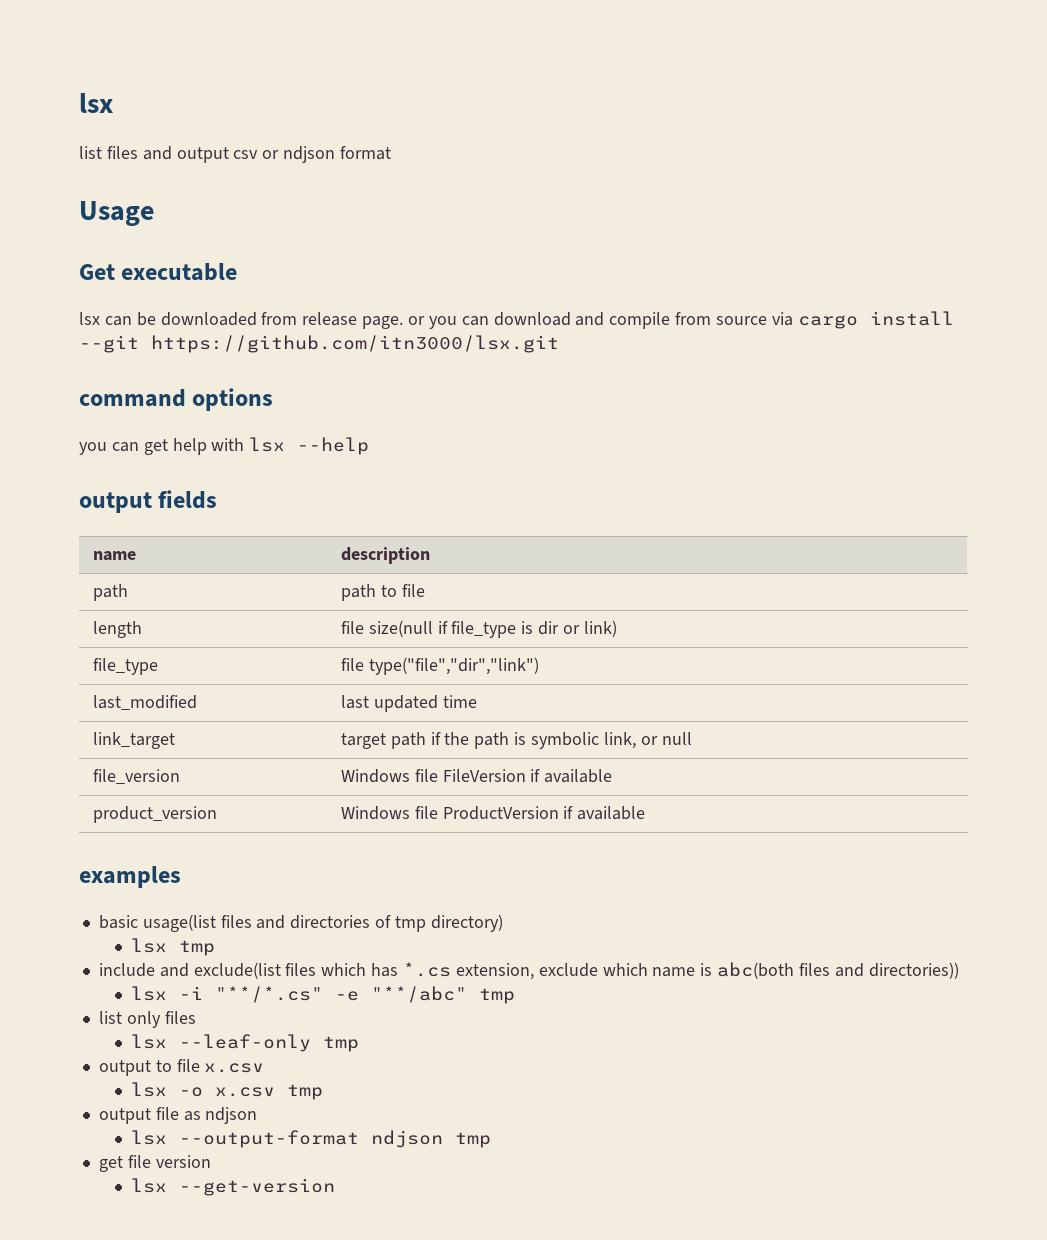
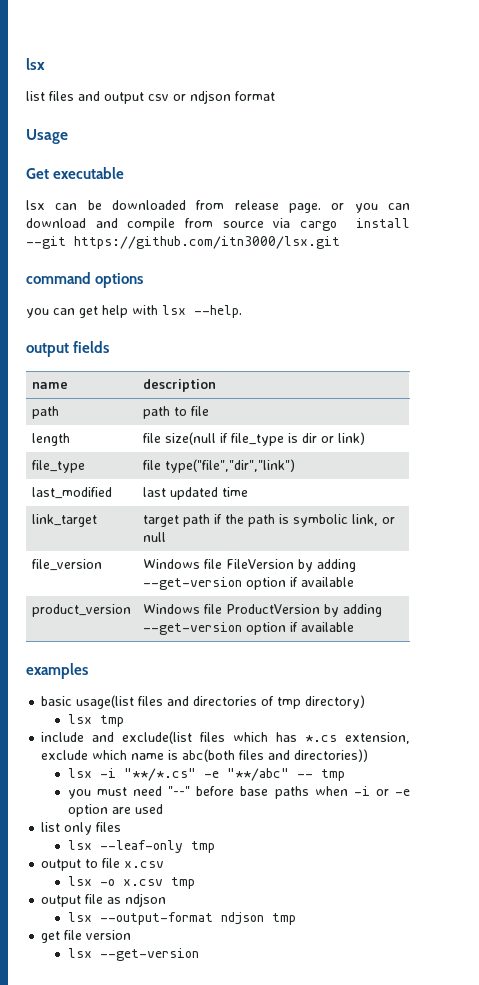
- you can get help with lsx --help
+ you can get help with lsx --help.
- file_version | Windows file FileVersion if available
+ file_version | Windows file FileVersion by adding --get-version option if available
- product_version | Windows file ProductVersion if available
+ product_version | Windows file ProductVersion by adding --get-version option if available
- lsx -i "**/*.cs" -e "**/abc" tmp
+ lsx -i "**/*.cs" -e "**/abc" -- tmp
+ you must need "--" before base paths when -i or -e option are used

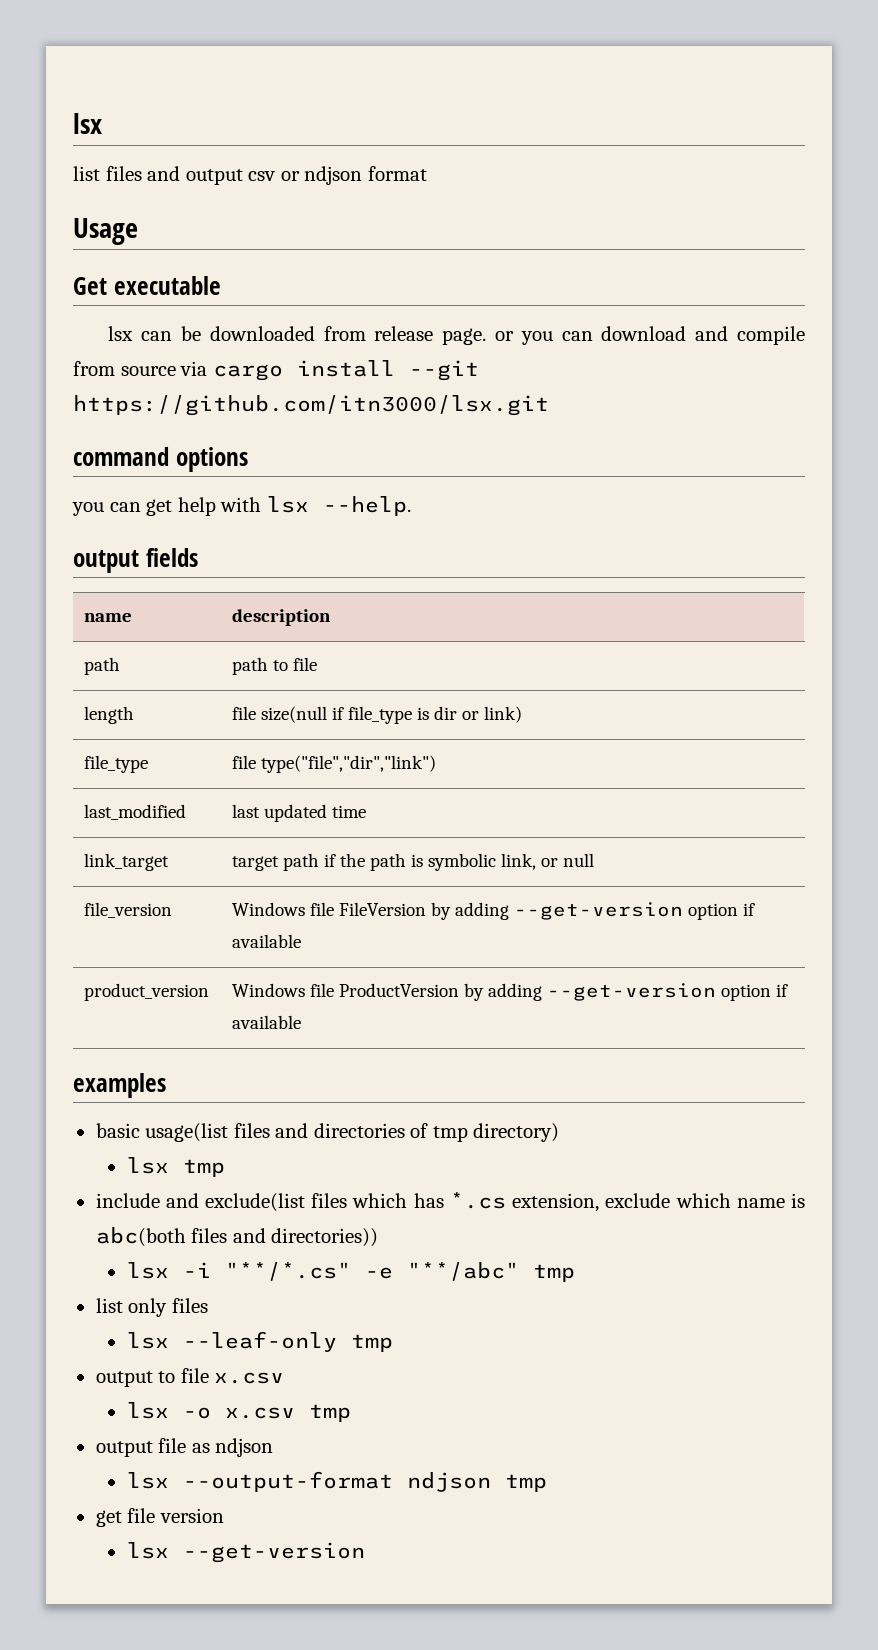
- lsx -i "**/*.cs" -e "**/abc" -- tmp
- you must need "--" before base paths when -i or -e option are used
+ lsx -i "**/*.cs" -e "**/abc" tmp

